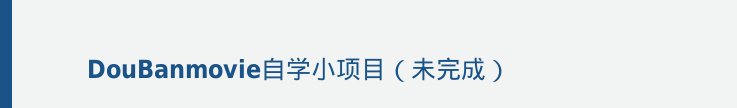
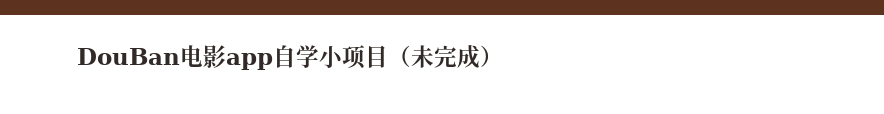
- DouBanmovie自学小项目（未完成）
+ DouBan电影app自学小项目（未完成）

